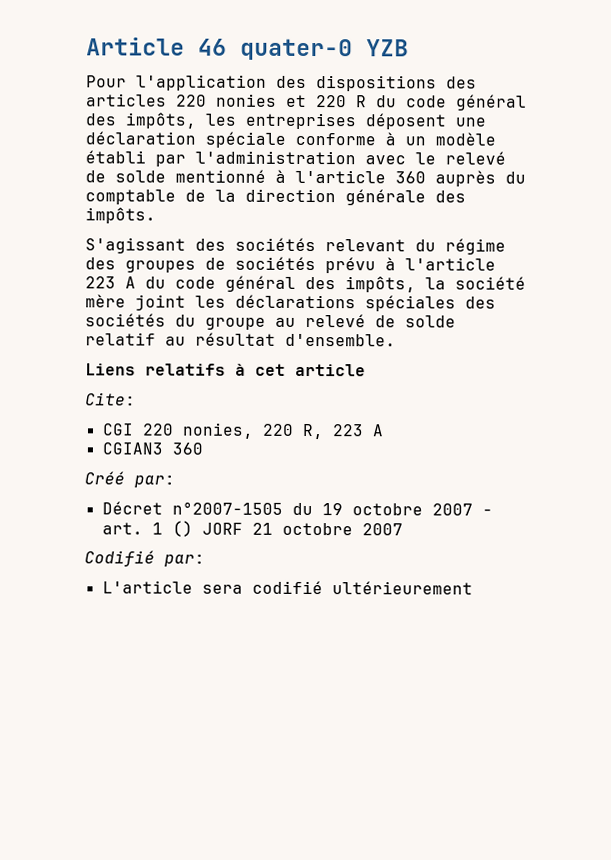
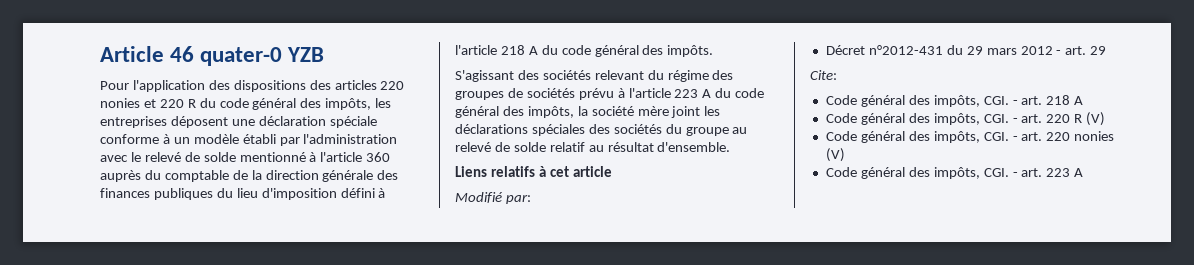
- Pour l'application des dispositions des articles 220 nonies et 220 R du code général des impôts, les entreprises déposent une déclaration spéciale conforme à un modèle établi par l'administration avec le relevé de solde mentionné à l'article 360 auprès du comptable de la direction générale des impôts.
+ Pour l'application des dispositions des articles 220 nonies et 220 R du code général des impôts, les entreprises déposent une déclaration spéciale conforme à un modèle établi par l'administration avec le relevé de solde mentionné à l'article 360 auprès du comptable de la direction générale des finances publiques du lieu d'imposition défini à l'article 218 A du code général des impôts.
+ Modifié par:
+ Décret n°2012-431 du 29 mars 2012 - art. 29
  Cite:
- CGI 220 nonies, 220 R, 223 A
- CGIAN3 360
- Créé par:
- Décret n°2007-1505 du 19 octobre 2007 - art. 1 () JORF 21 octobre 2007
- Codifié par:
- L'article sera codifié ultérieurement
+ Code général des impôts, CGI. - art. 218 A
+ Code général des impôts, CGI. - art. 220 R (V)
+ Code général des impôts, CGI. - art. 220 nonies (V)
+ Code général des impôts, CGI. - art. 223 A

